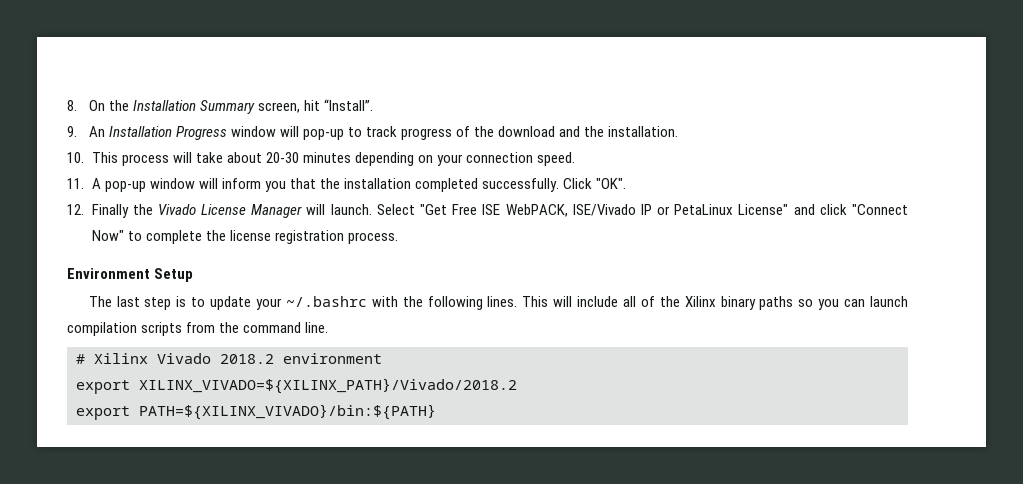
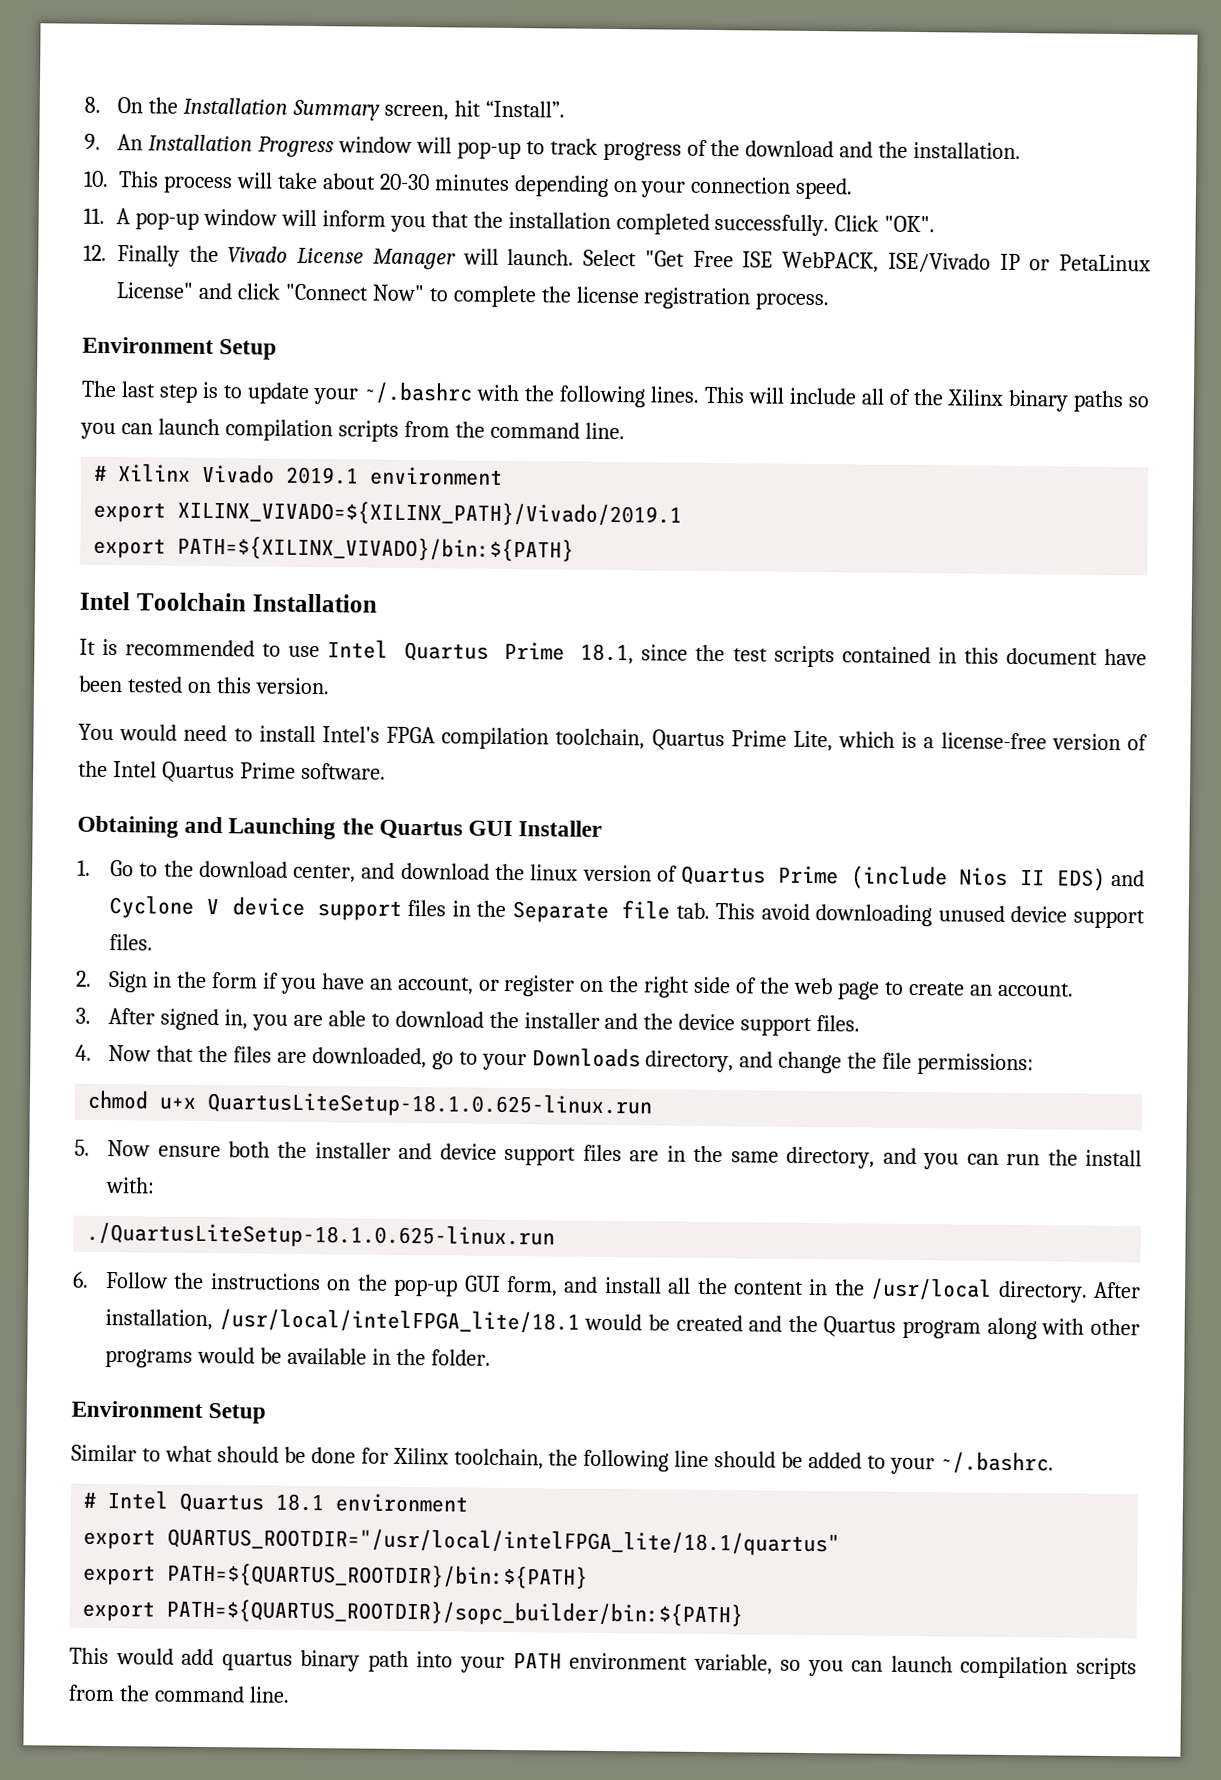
- # Xilinx Vivado 2018.2 environment
- export XILINX_VIVADO=${XILINX_PATH}/Vivado/2018.2
+ # Xilinx Vivado 2019.1 environment
+ export XILINX_VIVADO=${XILINX_PATH}/Vivado/2019.1
+ Intel Toolchain Installation
+ It is recommended to use Intel Quartus Prime 18.1, since the test scripts contained in this document have been tested on this version.
+ You would need to install Intel's FPGA compilation toolchain, Quartus Prime Lite, which is a license-free version of the Intel Quartus Prime software.
+ Obtaining and Launching the Quartus GUI Installer
+ 1. Go to the download center, and download the linux version of Quartus Prime (include Nios II EDS) and Cyclone V device support files in the Separate file tab. This avoid downloading unused device support files.
+ 2. Sign in the form if you have an account, or register on the right side of the web page to create an account.
+ 3. After signed in, you are able to download the installer and the device support files.
+ 4. Now that the files are downloaded, go to your Downloads directory, and change the file permissions:
+ chmod u+x QuartusLiteSetup-18.1.0.625-linux.run
+ 5. Now ensure both the installer and device support files are in the same directory, and you can run the install with:
+ ./QuartusLiteSetup-18.1.0.625-linux.run
+ 6. Follow the instructions on the pop-up GUI form, and install all the content in the /usr/local directory. After installation, /usr/local/intelFPGA_lite/18.1 would be created and the Quartus program along with other programs would be available in the folder.
+ Environment Setup
+ Similar to what should be done for Xilinx toolchain, the following line should be added to your ~/.bashrc.
+ # Intel Quartus 18.1 environment
+ export QUARTUS_ROOTDIR="/usr/local/intelFPGA_lite/18.1/quartus"
+ export PATH=${QUARTUS_ROOTDIR}/bin:${PATH}
+ export PATH=${QUARTUS_ROOTDIR}/sopc_builder/bin:${PATH}
+ This would add quartus binary path into your PATH environment variable, so you can launch compilation scripts from the command line.

